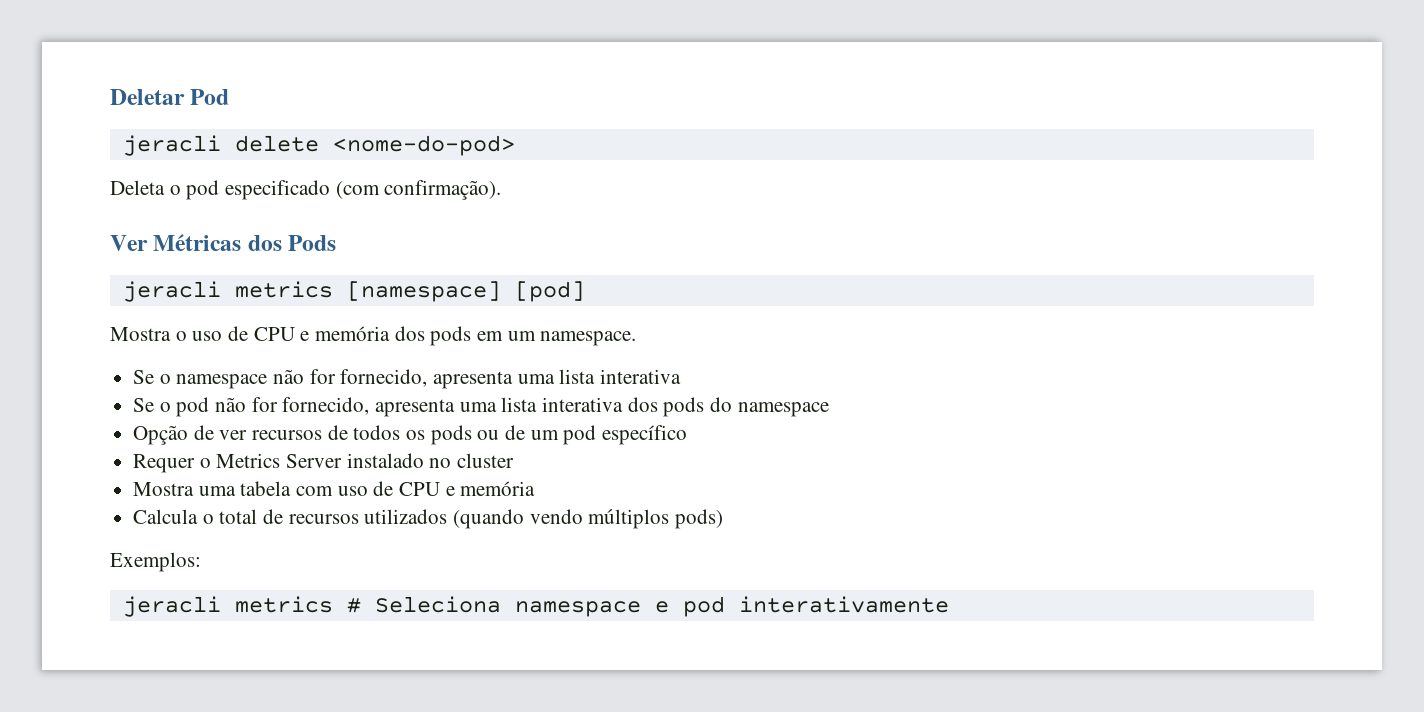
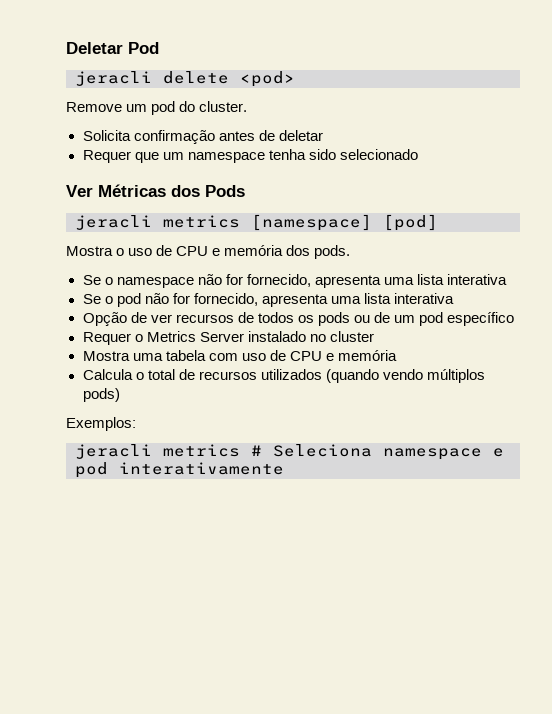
- jeracli delete <nome-do-pod>
- Deleta o pod especificado (com confirmação).
+ jeracli delete <pod>
+ Remove um pod do cluster.
+ Solicita confirmação antes de deletar
+ Requer que um namespace tenha sido selecionado
- Mostra o uso de CPU e memória dos pods em um namespace.
+ Mostra o uso de CPU e memória dos pods.
- Se o pod não for fornecido, apresenta uma lista interativa dos pods do namespace
+ Se o pod não for fornecido, apresenta uma lista interativa

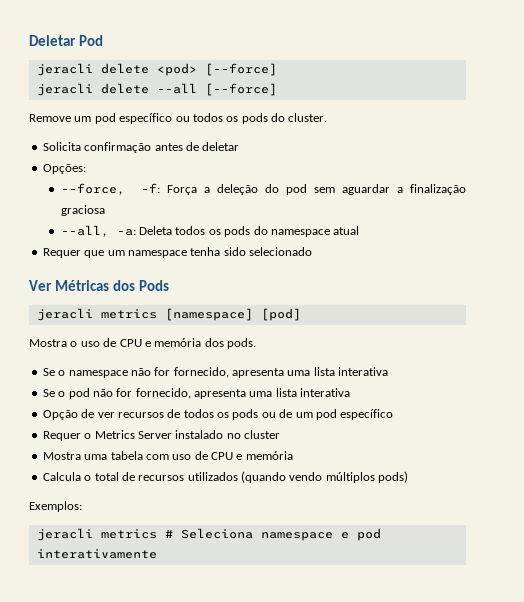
- jeracli delete <pod>
- Remove um pod do cluster.
+ jeracli delete <pod> [--force]
+ jeracli delete --all [--force]
+ Remove um pod específico ou todos os pods do cluster.
+ Opções:
+ --force, -f: Força a deleção do pod sem aguardar a finalização graciosa
+ --all, -a: Deleta todos os pods do namespace atual

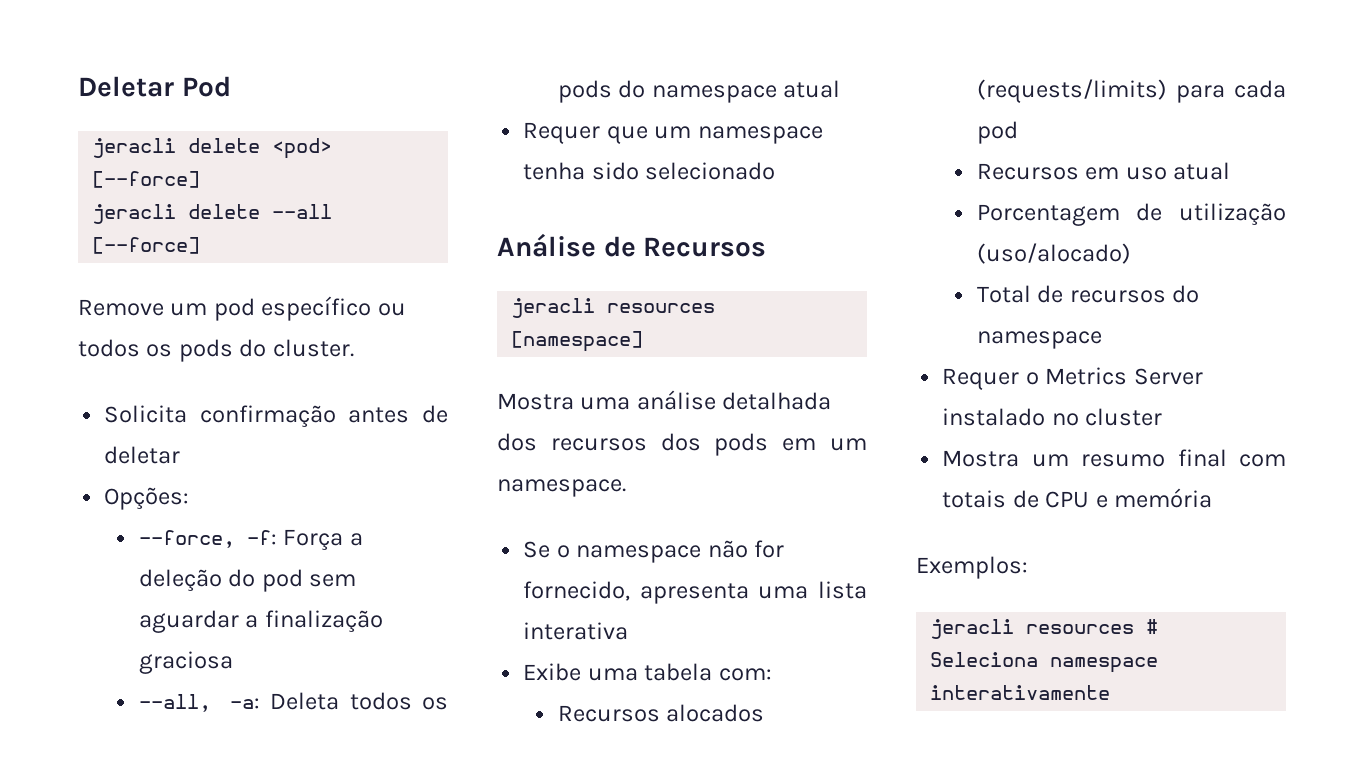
- Ver Métricas dos Pods
- jeracli metrics [namespace] [pod]
- Mostra o uso de CPU e memória dos pods.
+ Análise de Recursos
+ jeracli resources [namespace]
+ Mostra uma análise detalhada dos recursos dos pods em um namespace.
- Se o pod não for fornecido, apresenta uma lista interativa
- Opção de ver recursos de todos os pods ou de um pod específico
+ Exibe uma tabela com:
+ Recursos alocados (requests/limits) para cada pod
+ Recursos em uso atual
+ Porcentagem de utilização (uso/alocado)
+ Total de recursos do namespace
- Mostra uma tabela com uso de CPU e memória
- Calcula o total de recursos utilizados (quando vendo múltiplos pods)
+ Mostra um resumo final com totais de CPU e memória
- jeracli metrics # Seleciona namespace e pod interativamente
+ jeracli resources # Seleciona namespace interativamente

